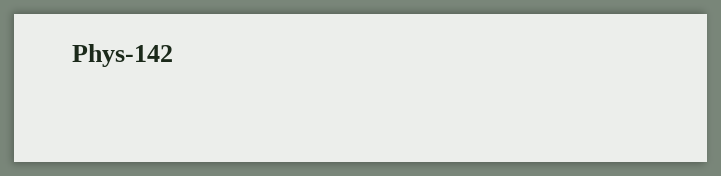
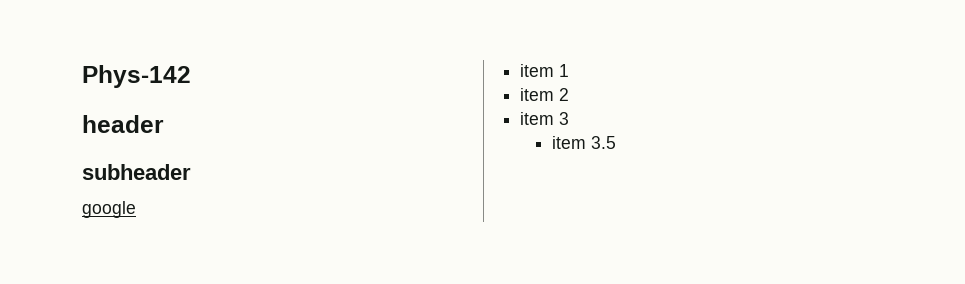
+ header
+ subheader
+ google
+ item 1
+ item 2
+ item 3
+ item 3.5

